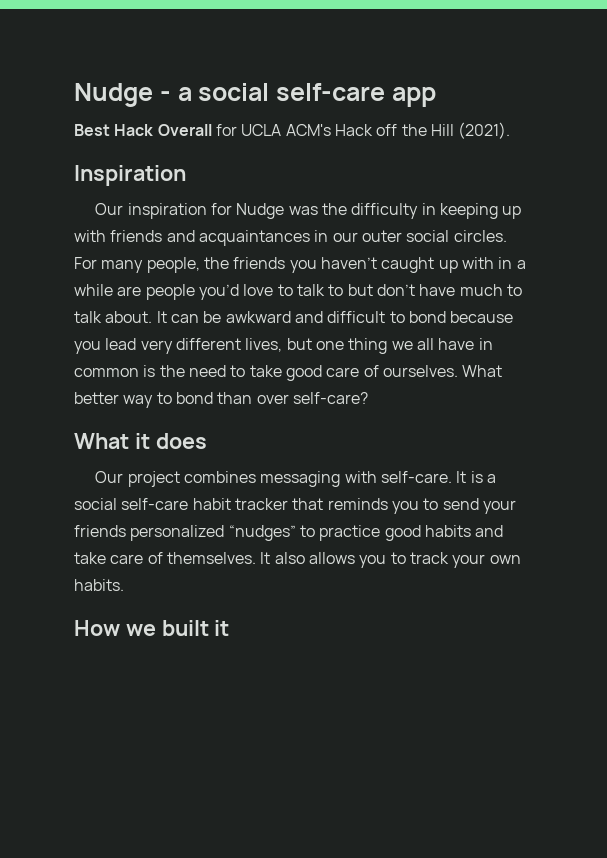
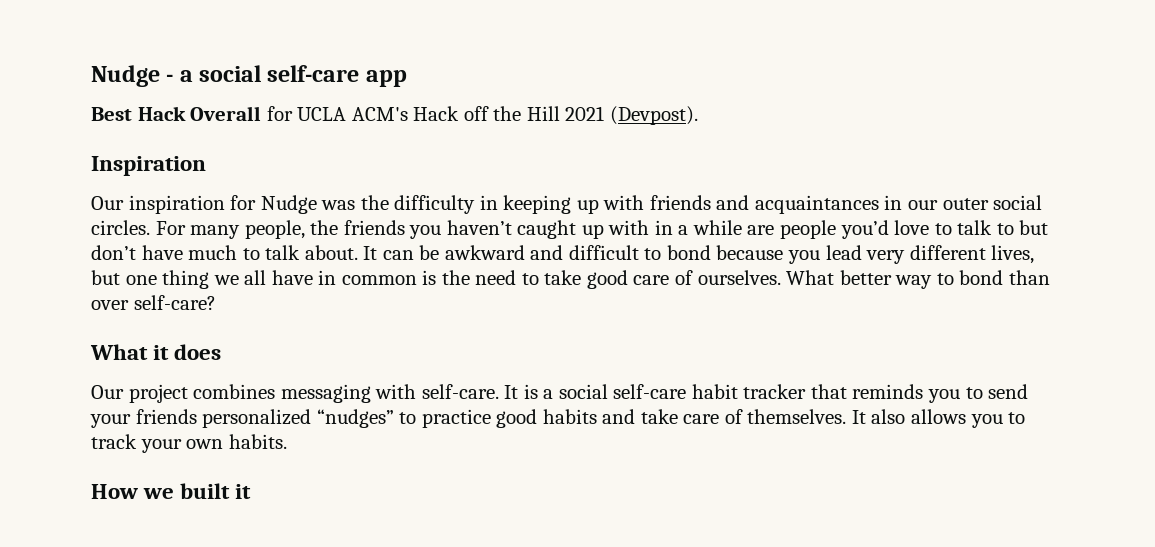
- Best Hack Overall for UCLA ACM's Hack off the Hill (2021).
+ Best Hack Overall for UCLA ACM's Hack off the Hill 2021 (Devpost).

